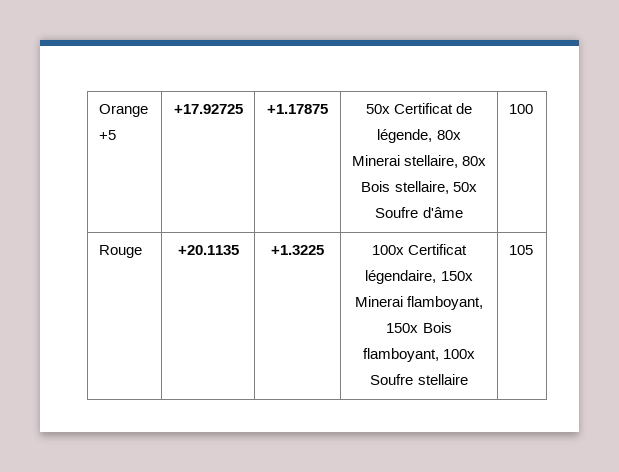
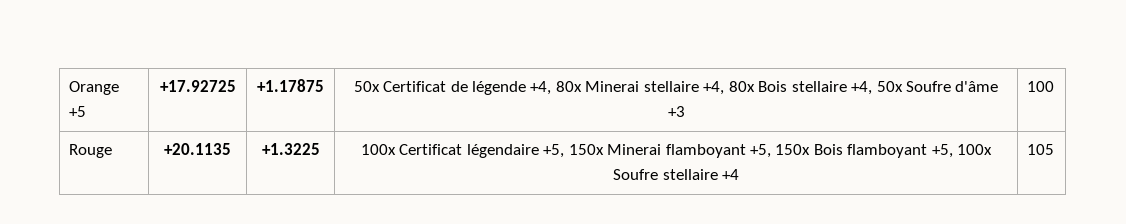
- Orange +5 | +17.92725 | +1.17875 | 50x Certificat de légende, 80x Minerai stellaire, 80x Bois stellaire, 50x Soufre d'âme | 100
+ Orange +5 | +17.92725 | +1.17875 | 50x Certificat de légende +4, 80x Minerai stellaire +4, 80x Bois stellaire +4, 50x Soufre d'âme +3 | 100
- Rouge | +20.1135 | +1.3225 | 100x Certificat légendaire, 150x Minerai flamboyant, 150x Bois flamboyant, 100x Soufre stellaire | 105
+ Rouge | +20.1135 | +1.3225 | 100x Certificat légendaire +5, 150x Minerai flamboyant +5, 150x Bois flamboyant +5, 100x Soufre stellaire +4 | 105

